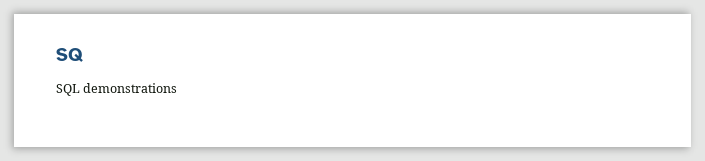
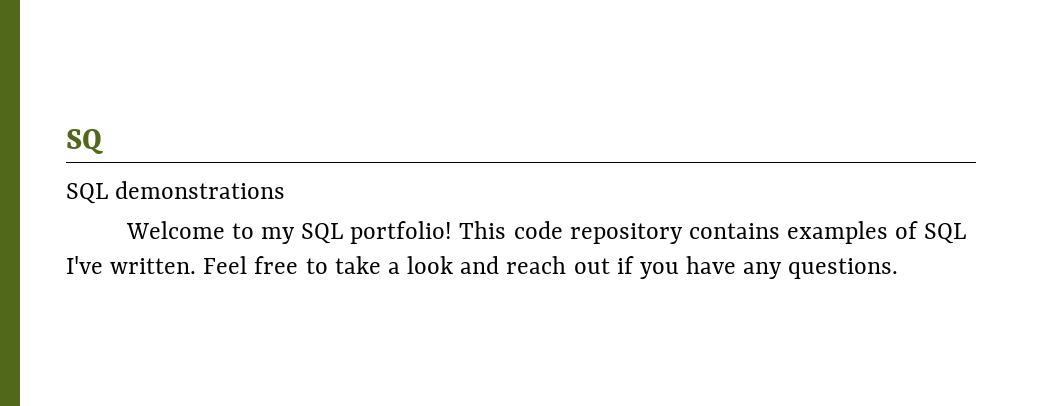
+ Welcome to my SQL portfolio! This code repository contains examples of SQL I've written. Feel free to take a look and reach out if you have any questions.

